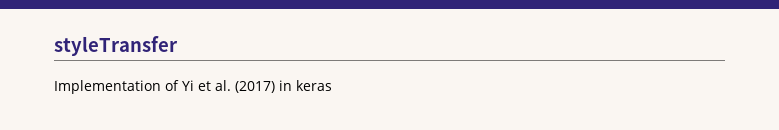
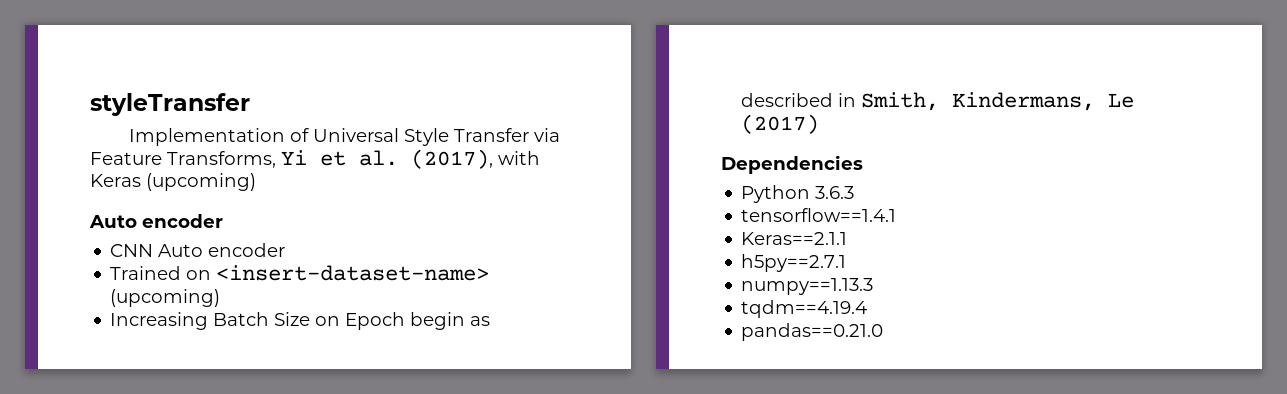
- Implementation of Yi et al. (2017) in keras
+ Implementation of Universal Style Transfer via Feature Transforms, Yi et al. (2017), with Keras (upcoming)
+ Auto encoder
+ CNN Auto encoder
+ Trained on <insert-dataset-name> (upcoming)
+ Increasing Batch Size on Epoch begin as described in Smith, Kindermans, Le (2017)
+ Dependencies
+ Python 3.6.3
+ tensorflow==1.4.1
+ Keras==2.1.1
+ h5py==2.7.1
+ numpy==1.13.3
+ tqdm==4.19.4
+ pandas==0.21.0

